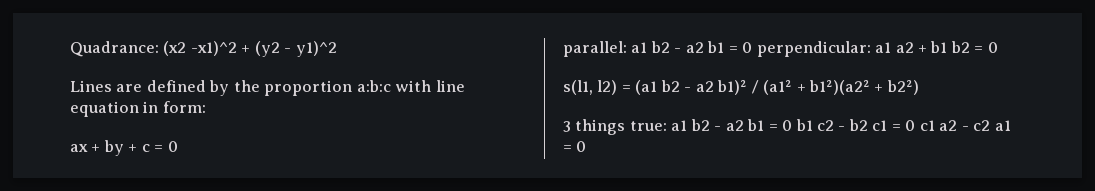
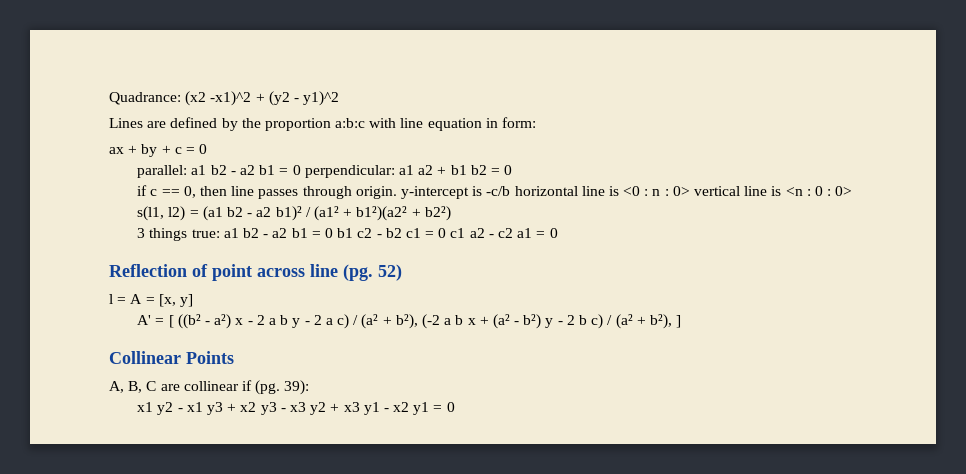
+ if c == 0, then line passes through origin. y-intercept is -c/b horizontal line is <0 : n : 0> vertical line is <n : 0 : 0>
+ Reflection of point across line (pg. 52)
+ l = A = [x, y]
+ A' = [ ((b² - a²) x - 2 a b y - 2 a c) / (a² + b²), (-2 a b x + (a² - b²) y - 2 b c) / (a² + b²), ]
+ Collinear Points
+ A, B, C are collinear if (pg. 39):
+ x1 y2 - x1 y3 + x2 y3 - x3 y2 + x3 y1 - x2 y1 = 0

